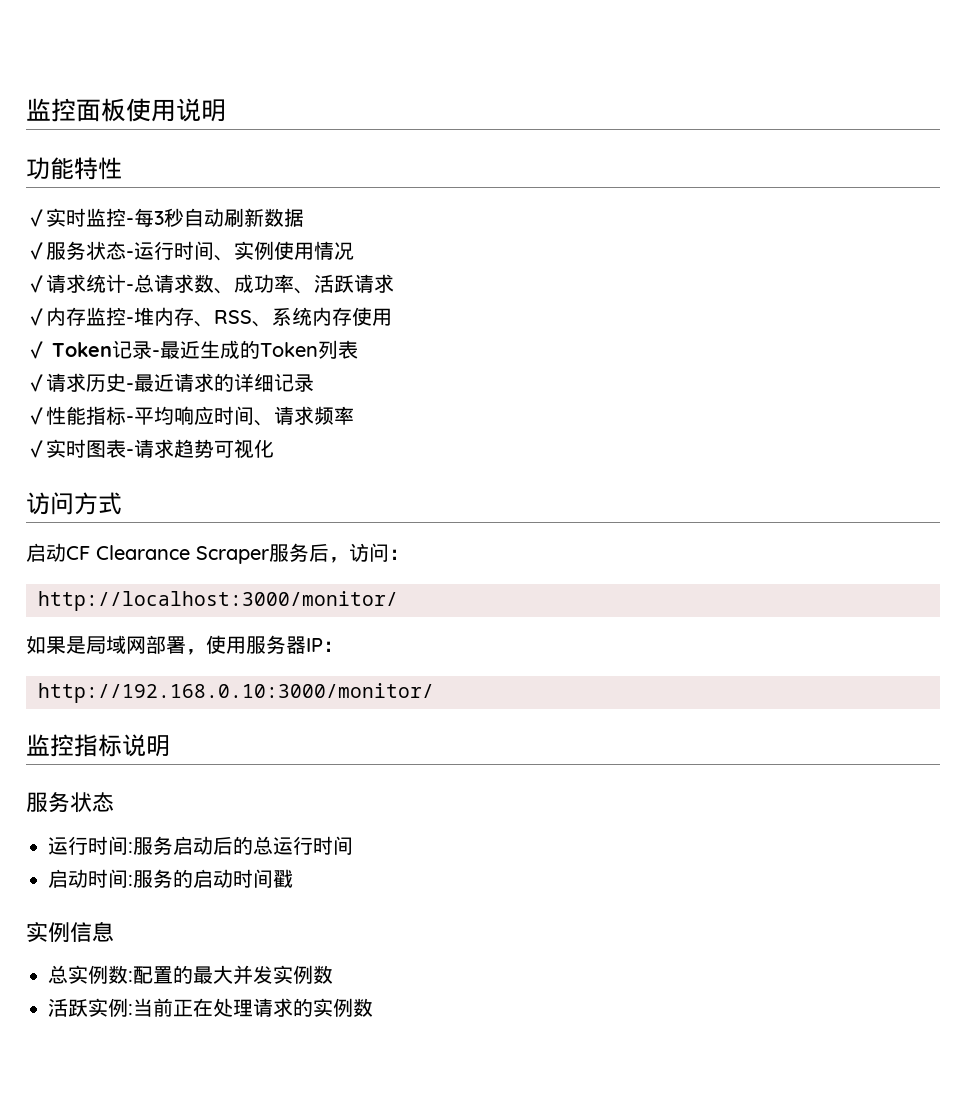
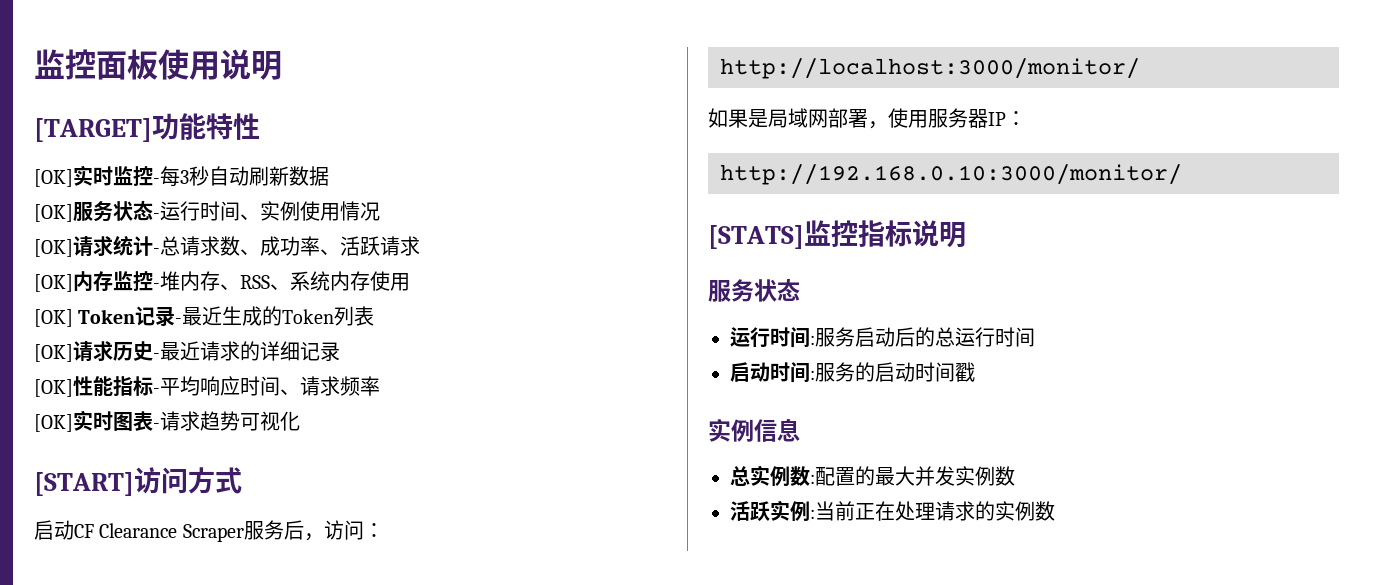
- 功能特性
+ [TARGET]功能特性
- ✓实时监控-每3秒自动刷新数据
+ [OK]实时监控-每3秒自动刷新数据
- ✓服务状态-运行时间、实例使用情况
+ [OK]服务状态-运行时间、实例使用情况
- ✓请求统计-总请求数、成功率、活跃请求
+ [OK]请求统计-总请求数、成功率、活跃请求
- ✓内存监控-堆内存、RSS、系统内存使用
+ [OK]内存监控-堆内存、RSS、系统内存使用
- ✓ Token记录-最近生成的Token列表
+ [OK] Token记录-最近生成的Token列表
- ✓请求历史-最近请求的详细记录
+ [OK]请求历史-最近请求的详细记录
- ✓性能指标-平均响应时间、请求频率
+ [OK]性能指标-平均响应时间、请求频率
- ✓实时图表-请求趋势可视化
+ [OK]实时图表-请求趋势可视化
- 访问方式
+ [START]访问方式
- 监控指标说明
+ [STATS]监控指标说明

